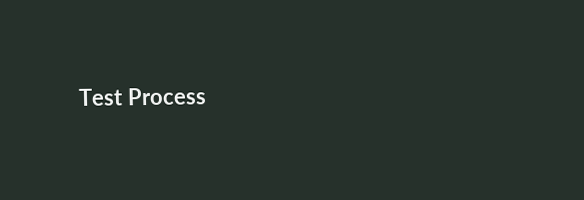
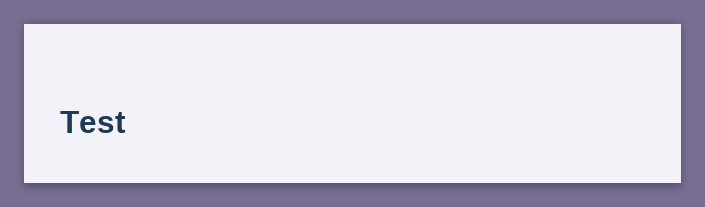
- Test Process
+ Test

